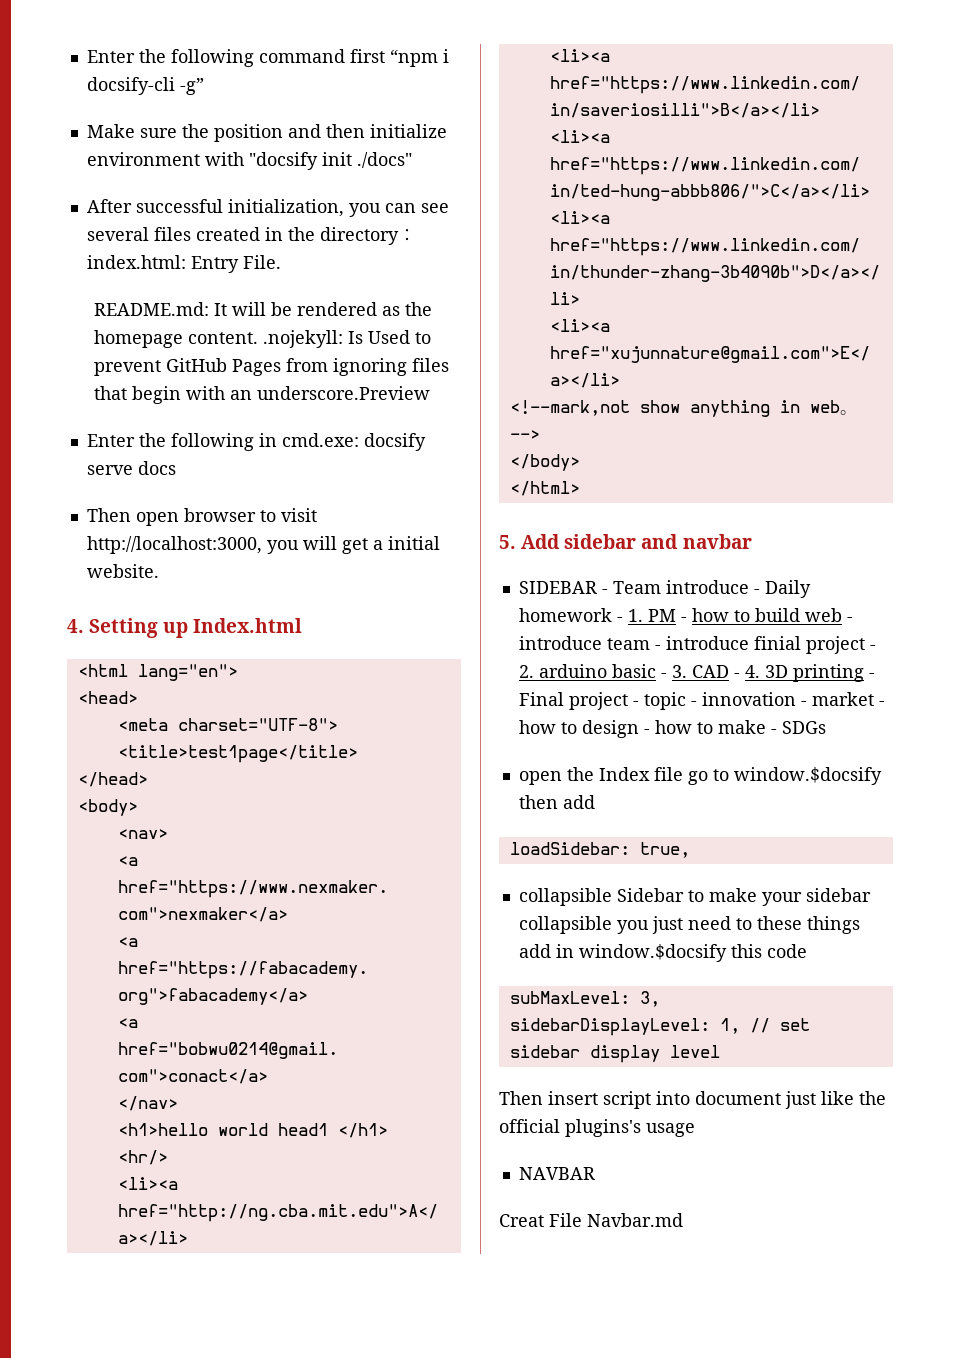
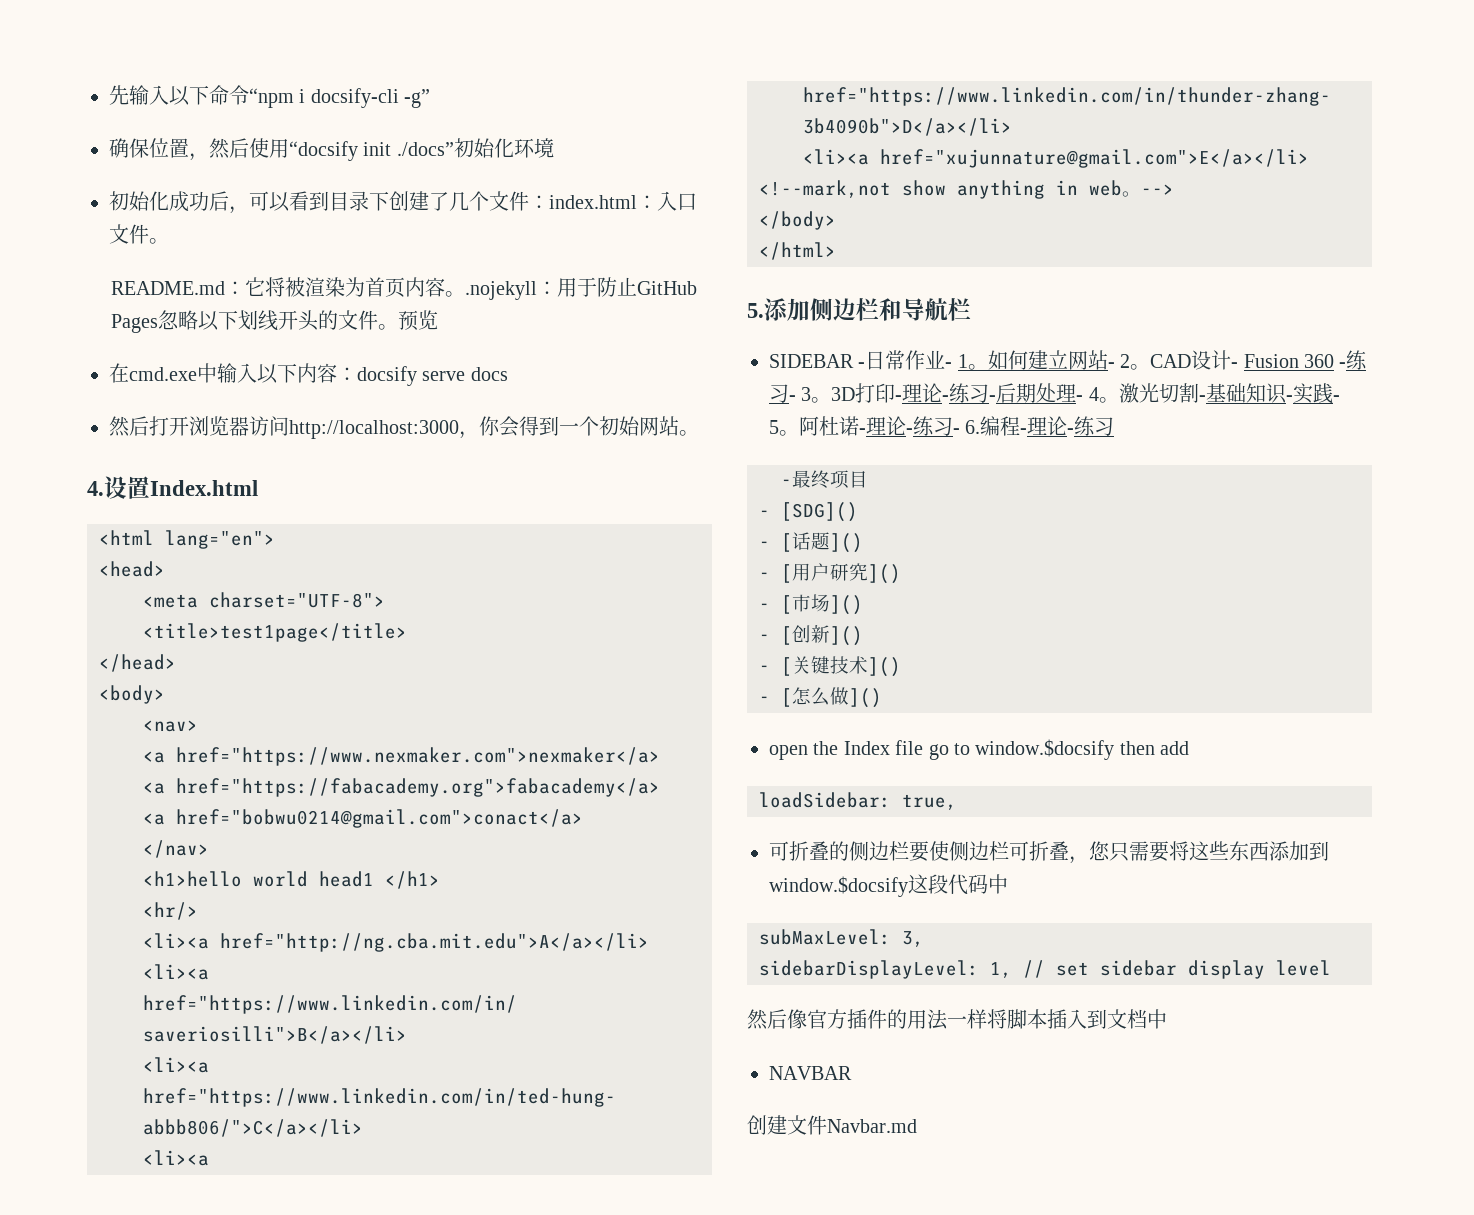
- Enter the following command first “npm i docsify-cli -g”
+ 先输入以下命令“npm i docsify-cli -g”
- Make sure the position and then initialize environment with "docsify init ./docs"
- After successful initialization, you can see several files created in the directory：index.html: Entry File.
- README.md: It will be rendered as the homepage content. .nojekyll: Is Used to prevent GitHub Pages from ignoring files that begin with an underscore.Preview
- Enter the following in cmd.exe: docsify serve docs
- Then open browser to visit http://localhost:3000, you will get a initial website.
- 4. Setting up Index.html
+ 确保位置，然后使用“docsify init ./docs”初始化环境
+ 初始化成功后，可以看到目录下创建了几个文件：index.html：入口文件。
+ README.md：它将被渲染为首页内容。.nojekyll：用于防止GitHub Pages忽略以下划线开头的文件。预览
+ 在cmd.exe中输入以下内容：docsify serve docs
+ 然后打开浏览器访问http://localhost:3000，你会得到一个初始网站。
+ 4.设置Index.html
- 5. Add sidebar and navbar
- SIDEBAR - Team introduce - Daily homework - 1. PM - how to build web - introduce team - introduce finial project - 2. arduino basic - 3. CAD - 4. 3D printing - Final project - topic - innovation - market - how to design - how to make - SDGs
+ 5.添加侧边栏和导航栏
+ SIDEBAR -日常作业- 1。如何建立网站- 2。CAD设计- Fusion 360 -练习- 3。3D打印-理论-练习-后期处理- 4。激光切割-基础知识-实践- 5。阿杜诺-理论-练习- 6.编程-理论-练习
+ -最终项目
+ - [SDG]()
+ - [话题]()
+ - [用户研究]()
+ - [市场]()
+ - [创新]()
+ - [关键技术]()
+ - [怎么做]()
- collapsible Sidebar to make your sidebar collapsible you just need to these things add in window.$docsify this code
+ 可折叠的侧边栏要使侧边栏可折叠，您只需要将这些东西添加到window.$docsify这段代码中
- Then insert script into document just like the official plugins's usage
+ 然后像官方插件的用法一样将脚本插入到文档中
- Creat File Navbar.md
+ 创建文件Navbar.md

